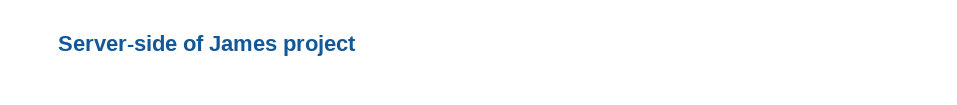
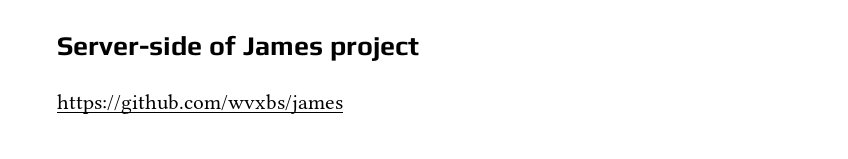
+ https://github.com/wvxbs/james

